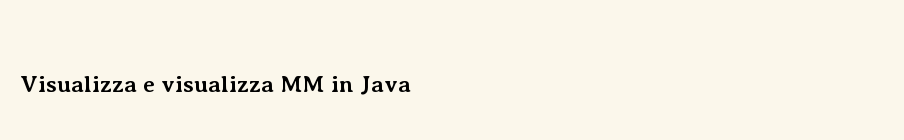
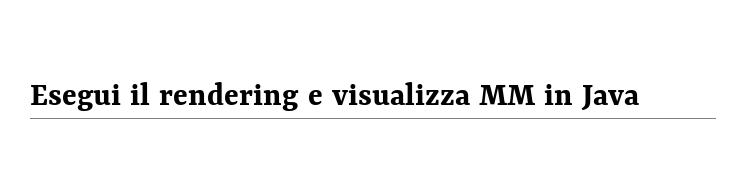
- Visualizza e visualizza MM in Java
+ Esegui il rendering e visualizza MM in Java

